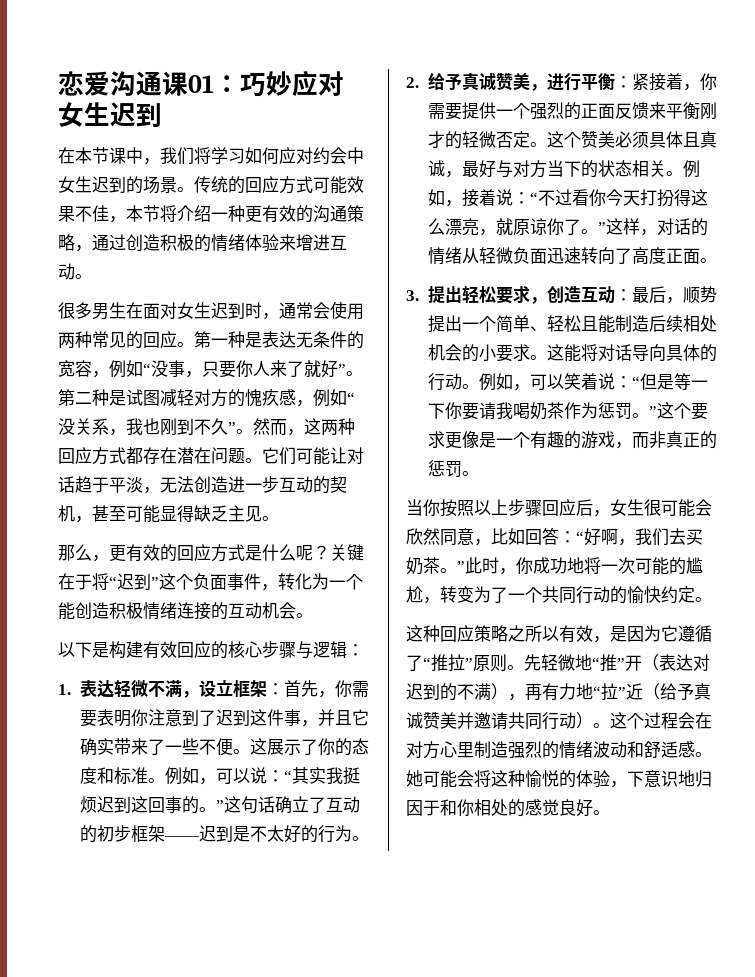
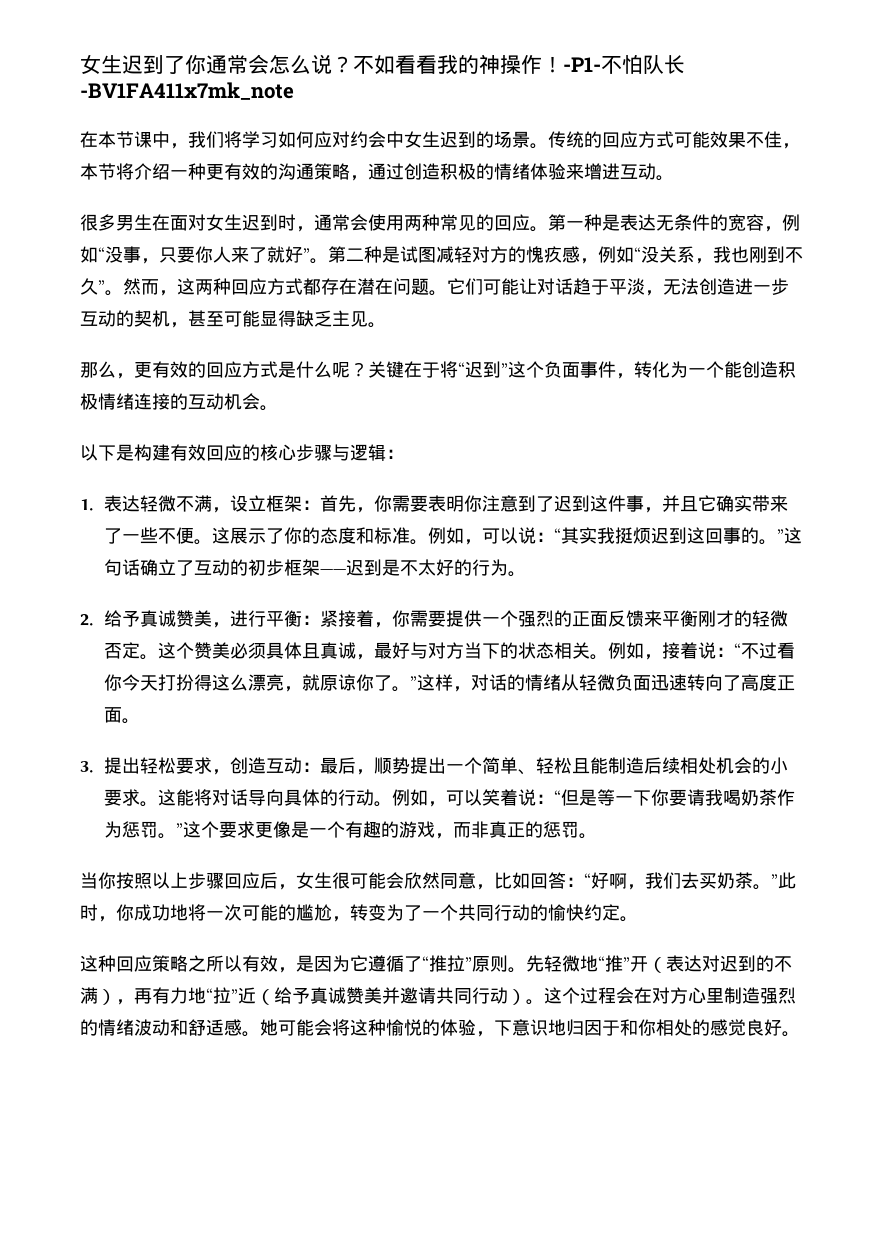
- 恋爱沟通课01：巧妙应对女生迟到
+ 女生迟到了你通常会怎么说？不如看看我的神操作！-P1-不怕队长-BV1FA411x7mk_note

